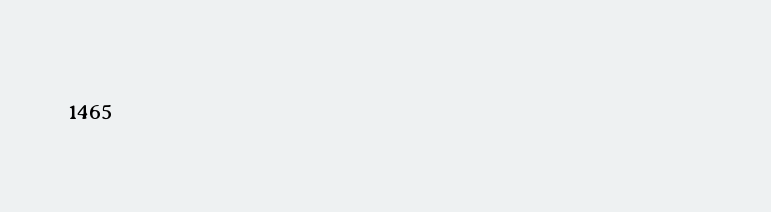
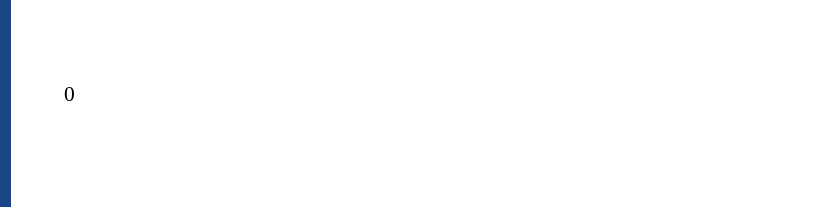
- 1465
+ 0

